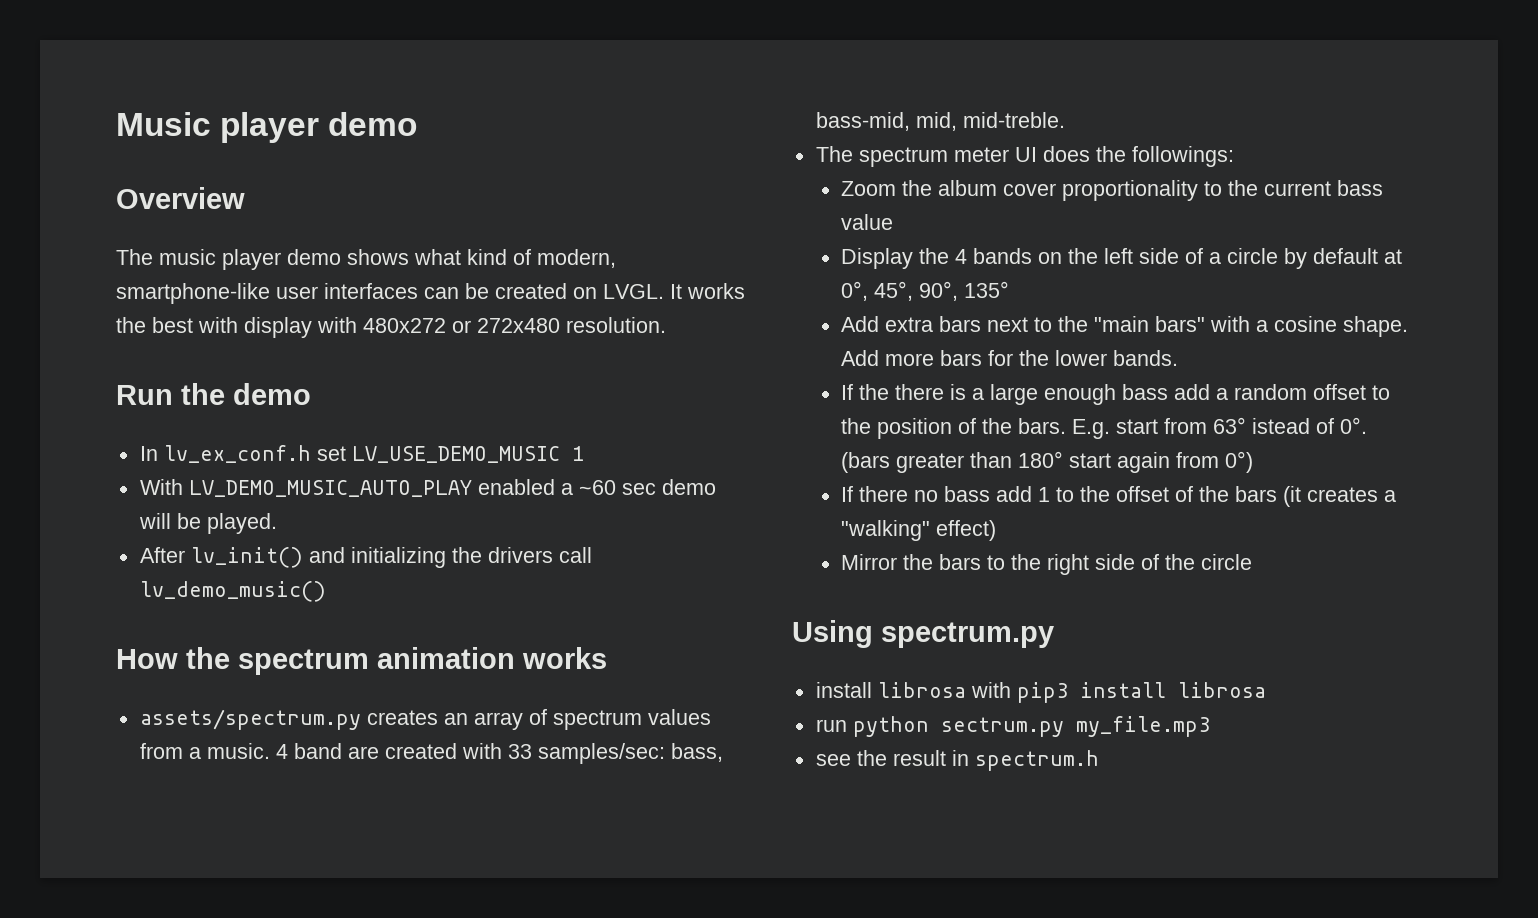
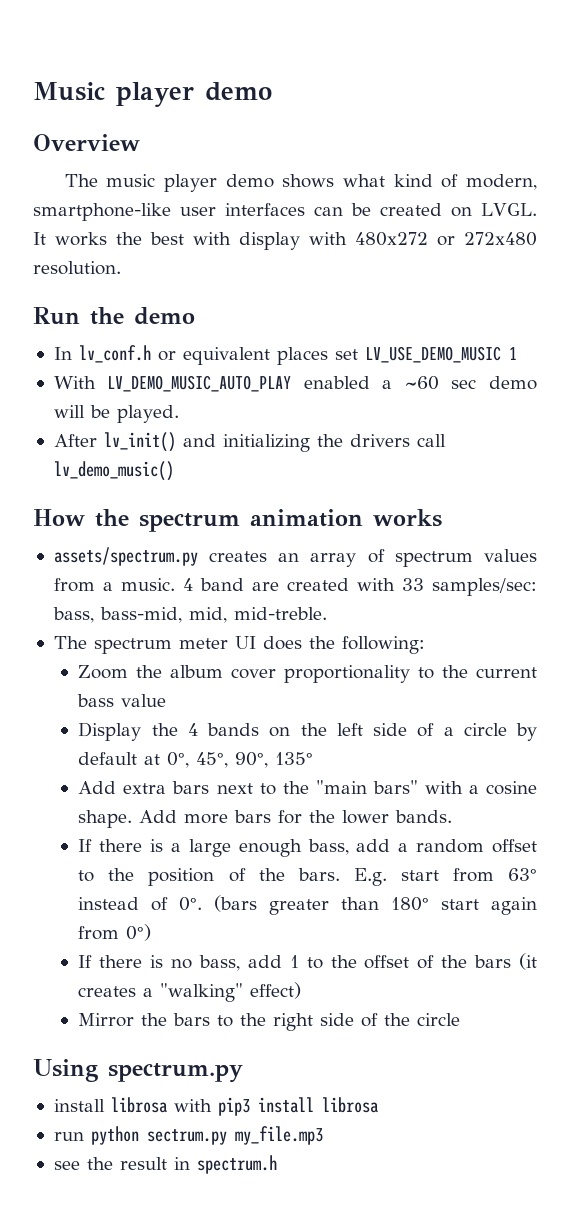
- In lv_ex_conf.h set LV_USE_DEMO_MUSIC 1
+ In lv_conf.h or equivalent places set LV_USE_DEMO_MUSIC 1
- The spectrum meter UI does the followings:
+ The spectrum meter UI does the following:
- If the there is a large enough bass add a random offset to the position of the bars.
+ If there is a large enough bass, add a random offset to the position of the bars.
- E.g. start from 63° istead of 0°.
+ E.g. start from 63° instead of 0°.
- If there no bass add 1 to the offset of the bars (it creates a "walking" effect)
+ If there is no bass, add 1 to the offset of the bars (it creates a "walking" effect)

